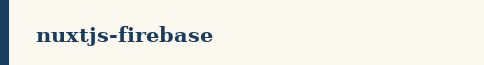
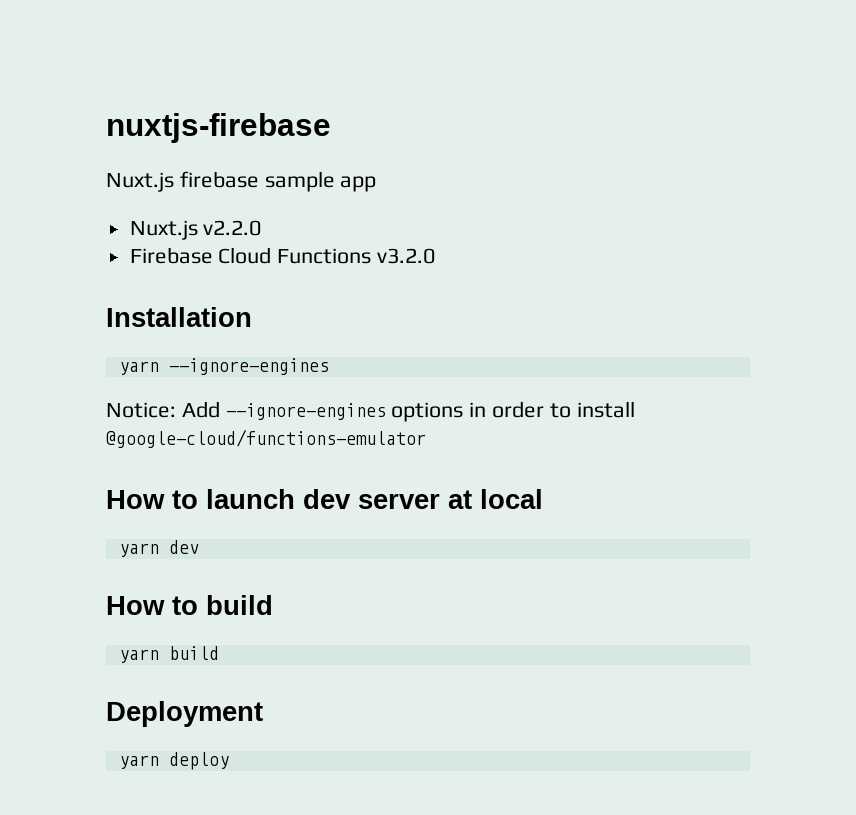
+ Nuxt.js firebase sample app
+ Nuxt.js v2.2.0
+ Firebase Cloud Functions v3.2.0
+ Installation
+ yarn --ignore-engines
+ Notice: Add --ignore-engines options in order to install @google-cloud/functions-emulator
+ How to launch dev server at local
+ yarn dev
+ How to build
+ yarn build
+ Deployment
+ yarn deploy

